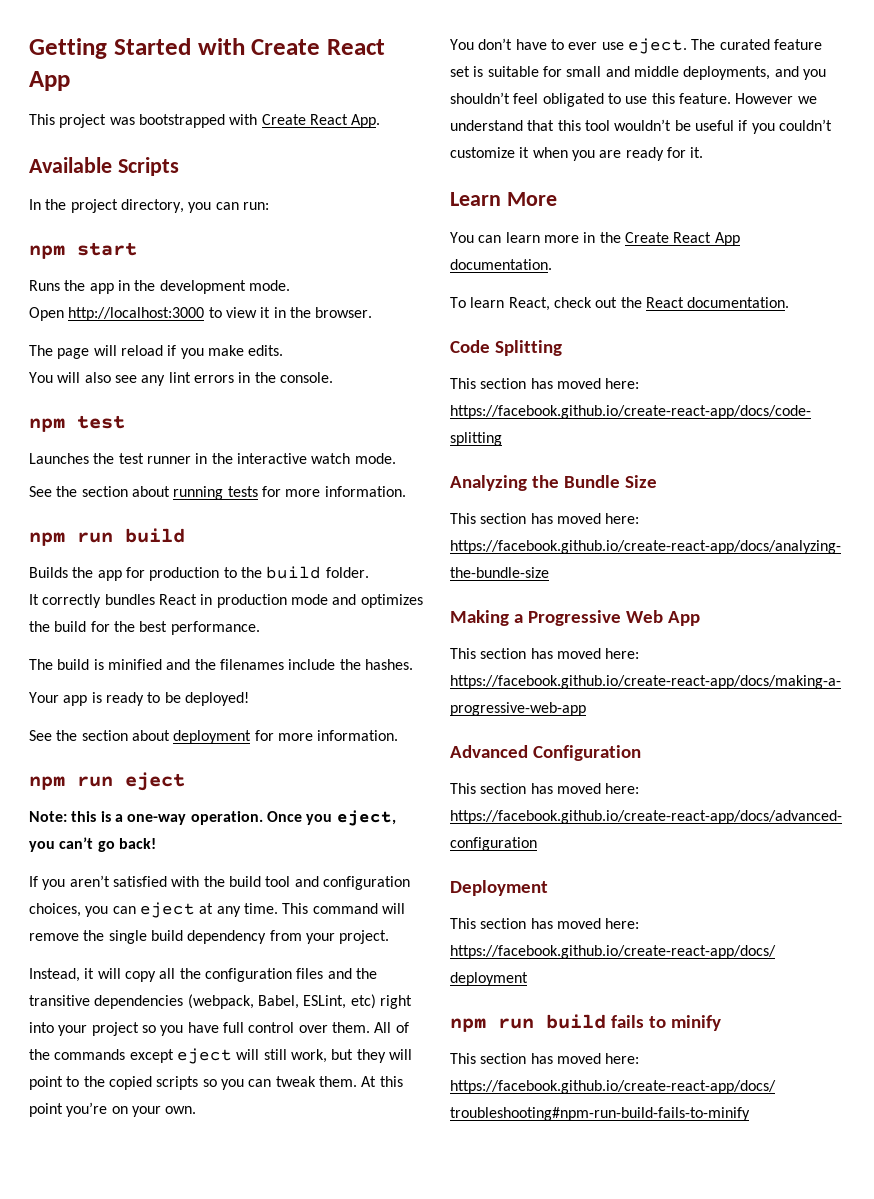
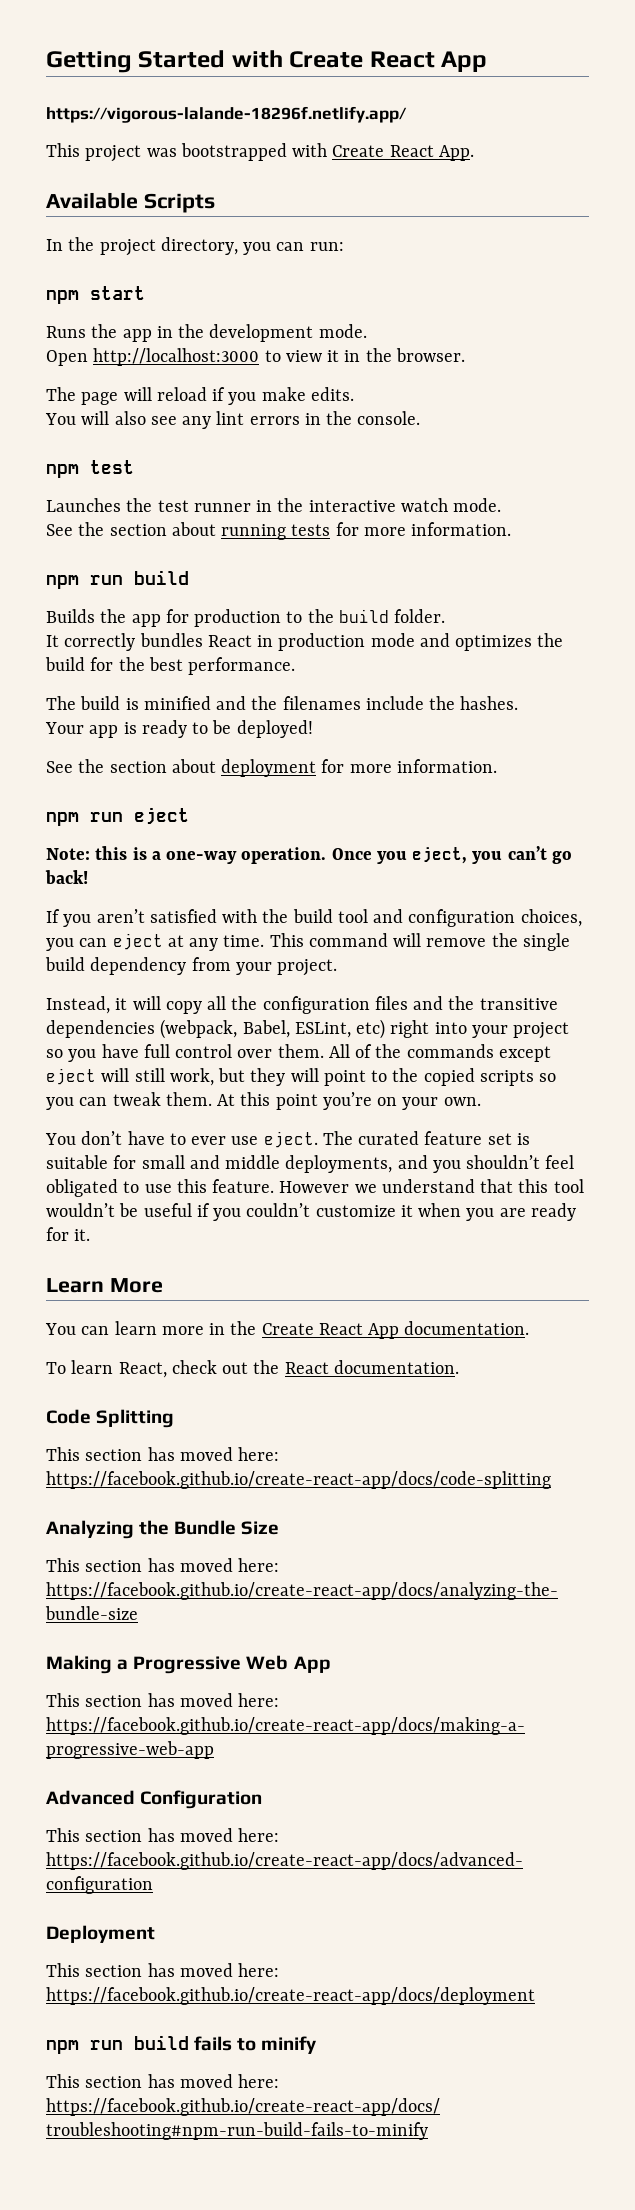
+ https://vigorous-lalande-18296f.netlify.app/

